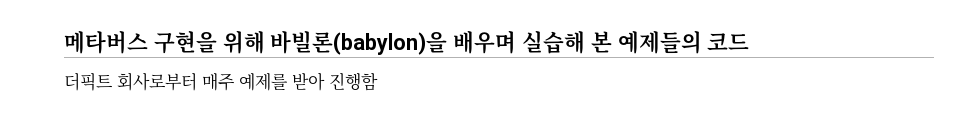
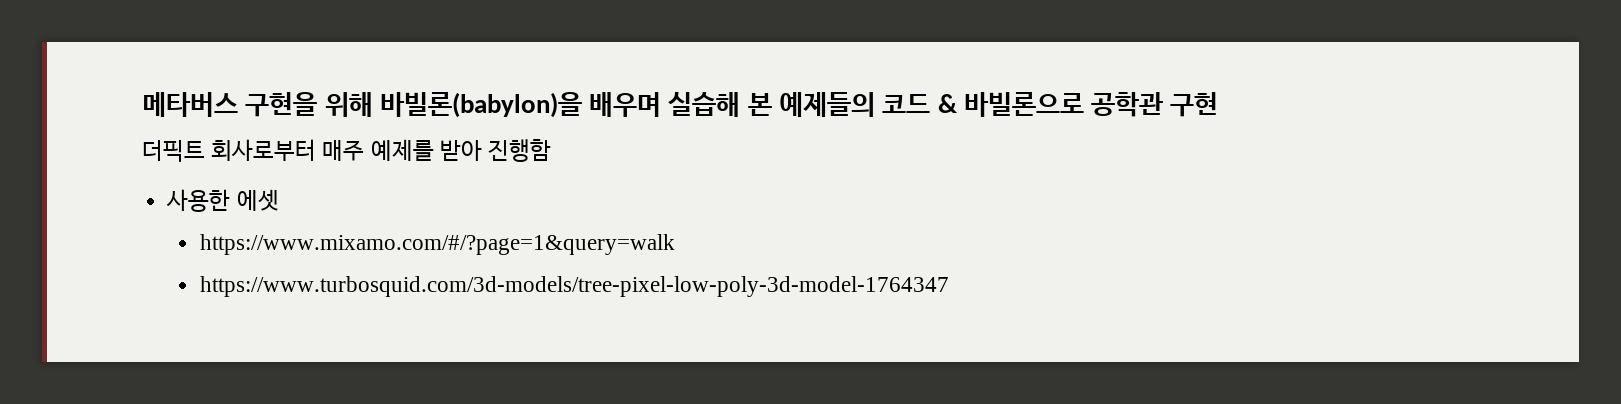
- 메타버스 구현을 위해 바빌론(babylon)을 배우며 실습해 본 예제들의 코드
+ 메타버스 구현을 위해 바빌론(babylon)을 배우며 실습해 본 예제들의 코드 & 바빌론으로 공학관 구현
+ 사용한 에셋
+ https://www.mixamo.com/#/?page=1&query=walk
+ https://www.turbosquid.com/3d-models/tree-pixel-low-poly-3d-model-1764347

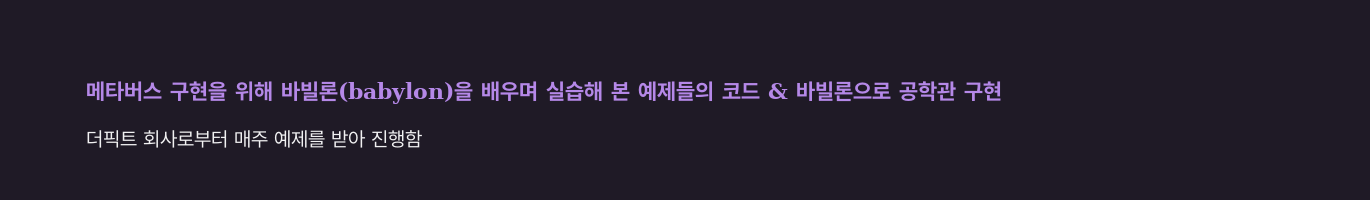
- 사용한 에셋
- https://www.mixamo.com/#/?page=1&query=walk
- https://www.turbosquid.com/3d-models/tree-pixel-low-poly-3d-model-1764347

